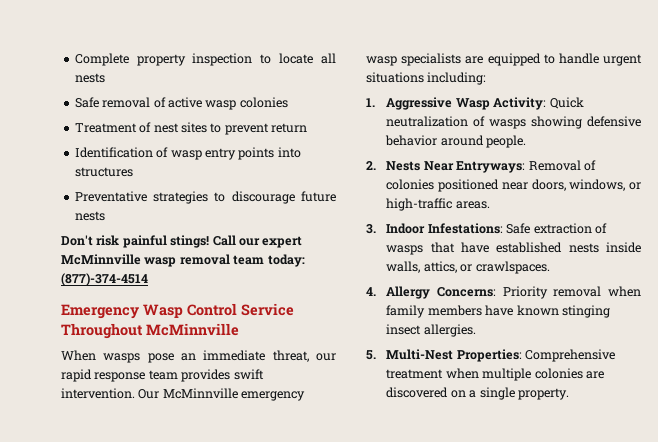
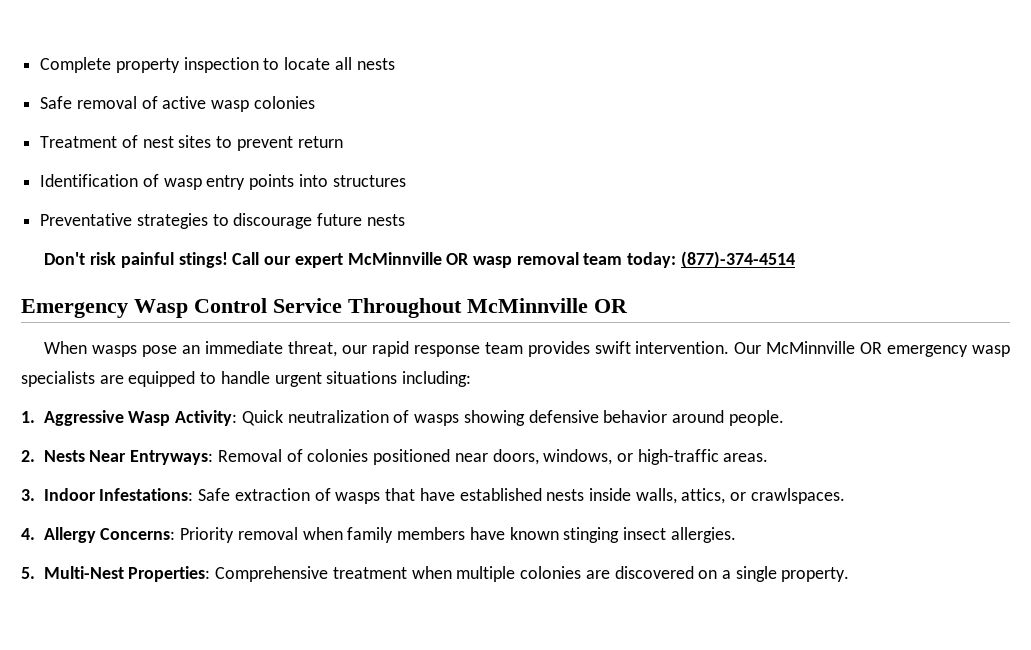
- Call our expert McMinnville wasp removal team today: (877)-374-4514
+ Call our expert McMinnville OR wasp removal team today: (877)-374-4514
- Emergency Wasp Control Service Throughout McMinnville
+ Emergency Wasp Control Service Throughout McMinnville OR
- Our McMinnville emergency wasp specialists are equipped to handle urgent situations including:
+ Our McMinnville OR emergency wasp specialists are equipped to handle urgent situations including:

